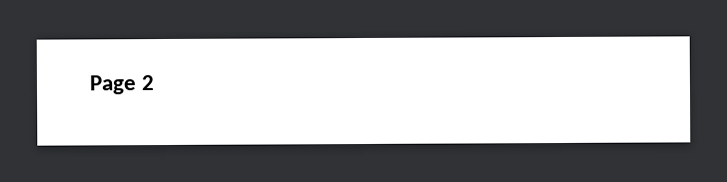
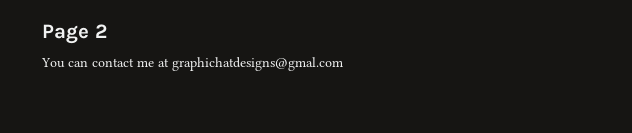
+ You can contact me at graphichatdesigns@gmal.com

